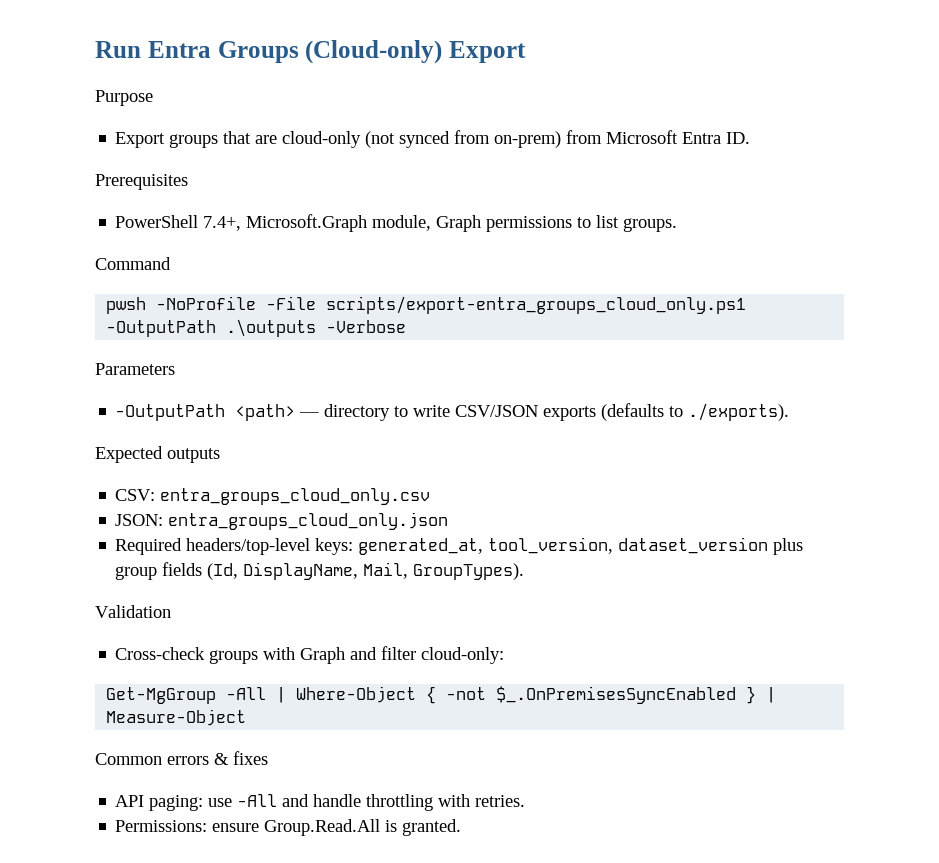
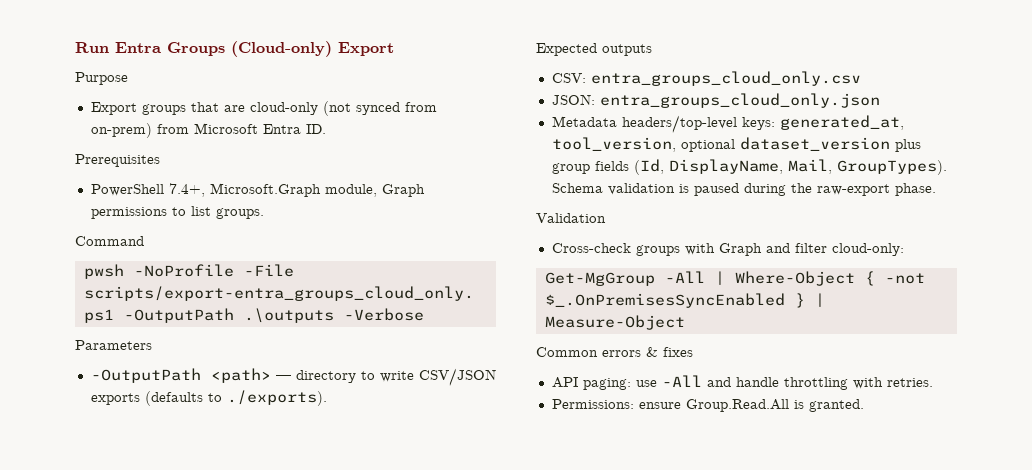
- Required headers/top-level keys: generated_at, tool_version, dataset_version plus group fields (Id, DisplayName, Mail, GroupTypes).
+ Metadata headers/top-level keys: generated_at, tool_version, optional dataset_version plus group fields (Id, DisplayName, Mail, GroupTypes). Schema validation is paused during the raw-export phase.

